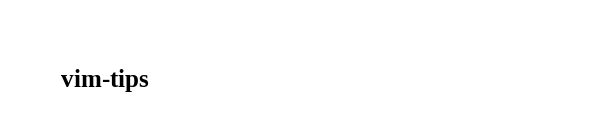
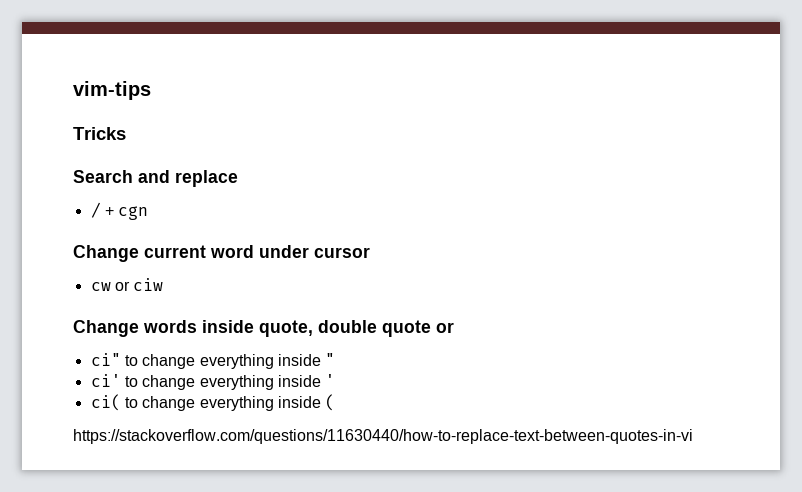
+ Tricks
+ Search and replace
+ / + cgn
+ Change current word under cursor
+ cw or ciw
+ Change words inside quote, double quote or
+ ci" to change everything inside "
+ ci' to change everything inside '
+ ci( to change everything inside (
+ https://stackoverflow.com/questions/11630440/how-to-replace-text-between-quotes-in-vi

